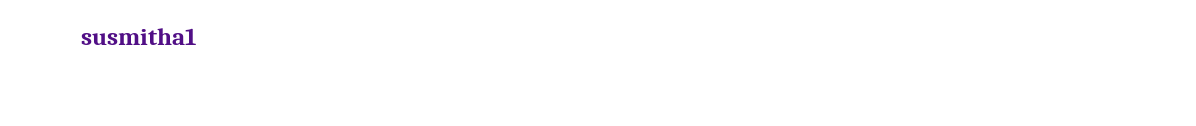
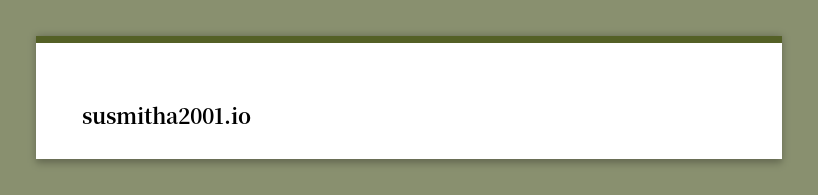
- susmitha1
+ susmitha2001.io

